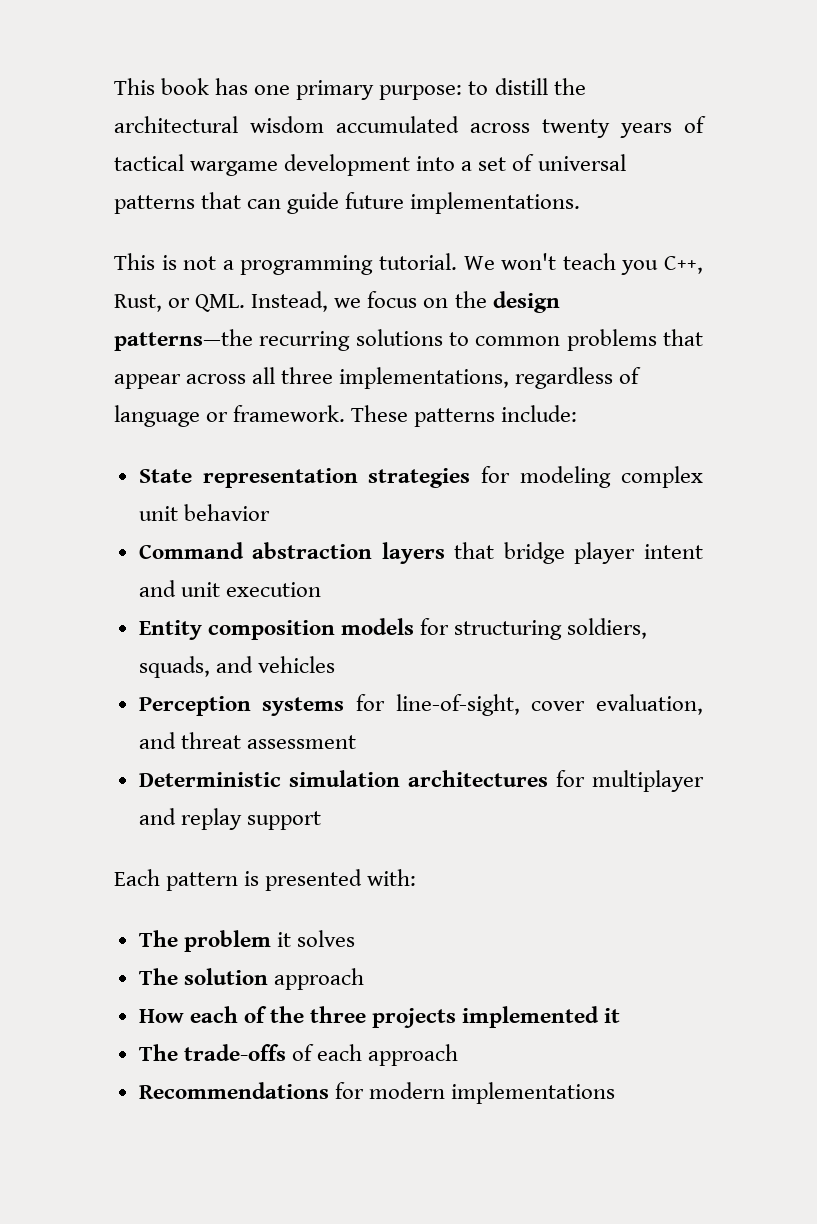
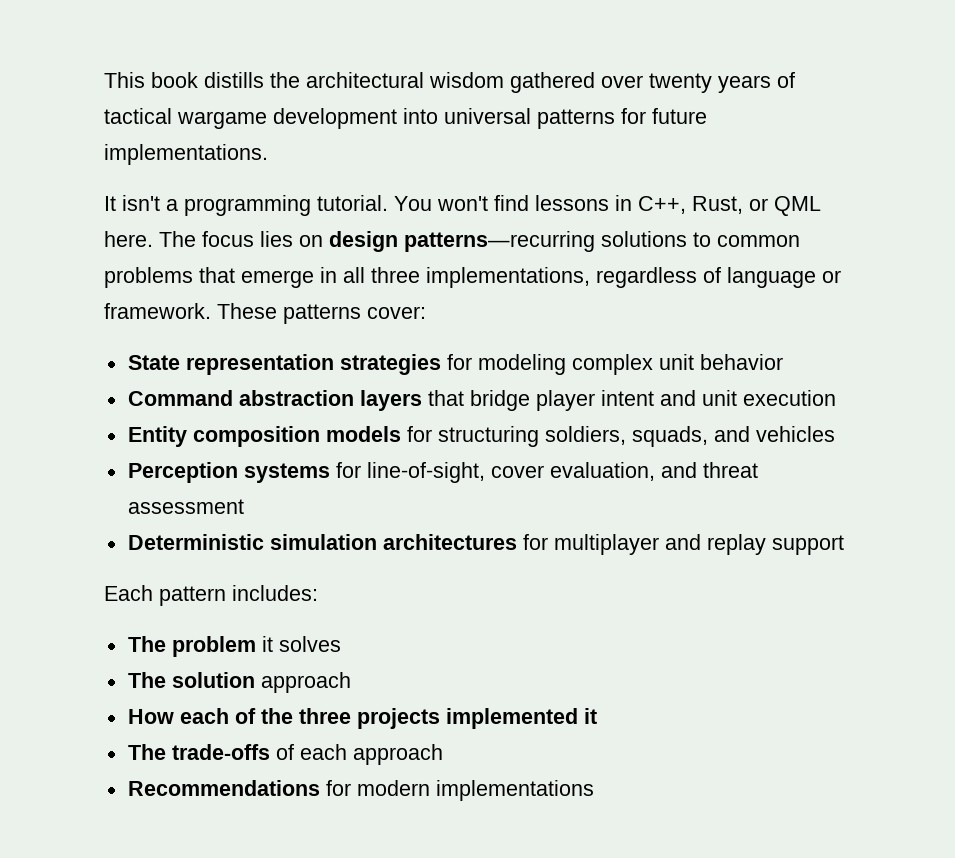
- This book has one primary purpose: to distill the architectural wisdom accumulated across twenty years of tactical wargame development into a set of universal patterns that can guide future implementations.
- This is not a programming tutorial. We won't teach you C++, Rust, or QML. Instead, we focus on the design patterns—the recurring solutions to common problems that appear across all three implementations, regardless of language or framework.
+ This book distills the architectural wisdom gathered over twenty years of tactical wargame development into universal patterns for future implementations.
+ It isn't a programming tutorial. You won't find lessons in C++, Rust, or QML here. The focus lies on design patterns—recurring solutions to common problems that emerge in all three implementations, regardless of language or framework.
- These patterns include:
+ These patterns cover:
- Each pattern is presented with:
+ Each pattern includes:

